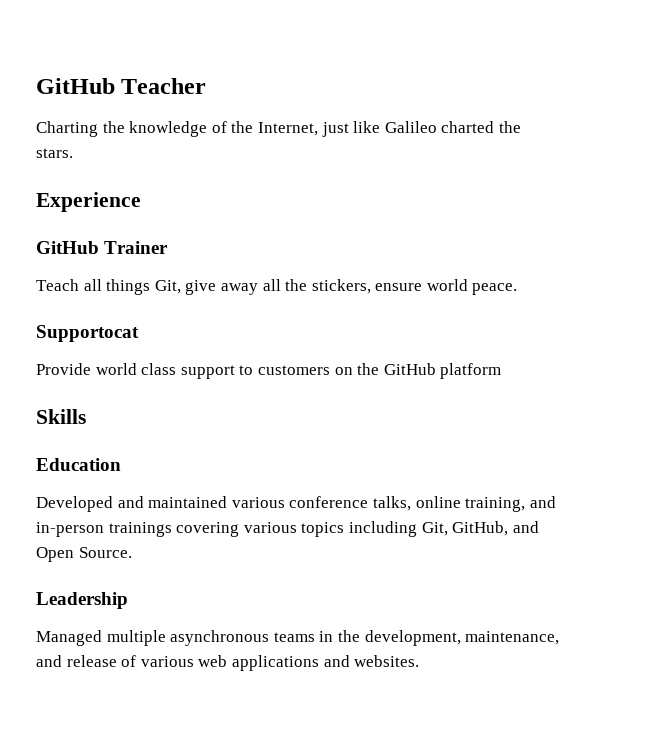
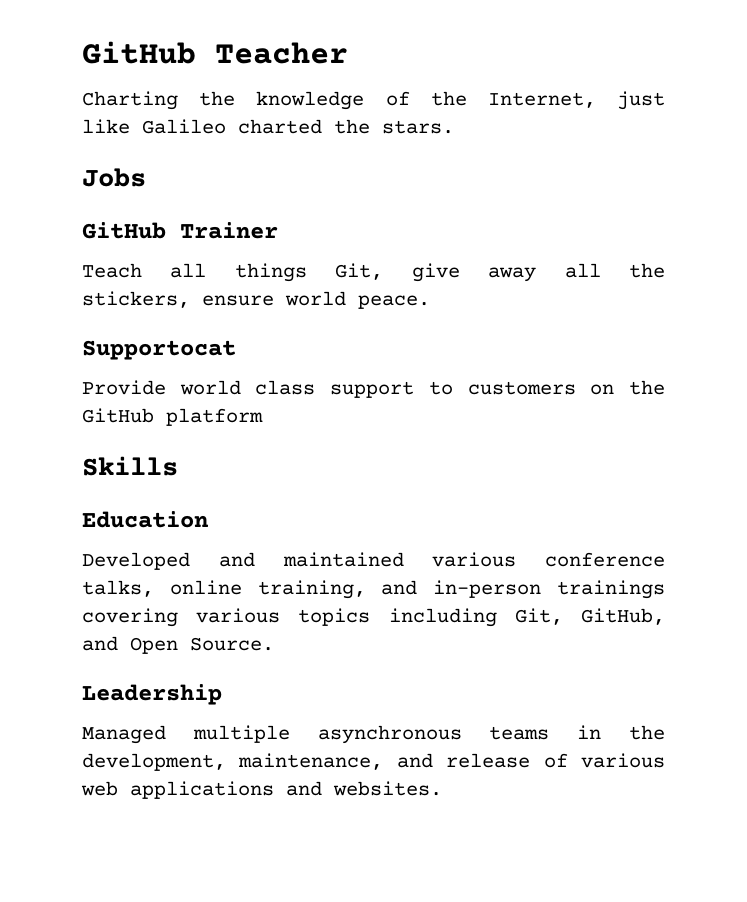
- Experience
+ Jobs

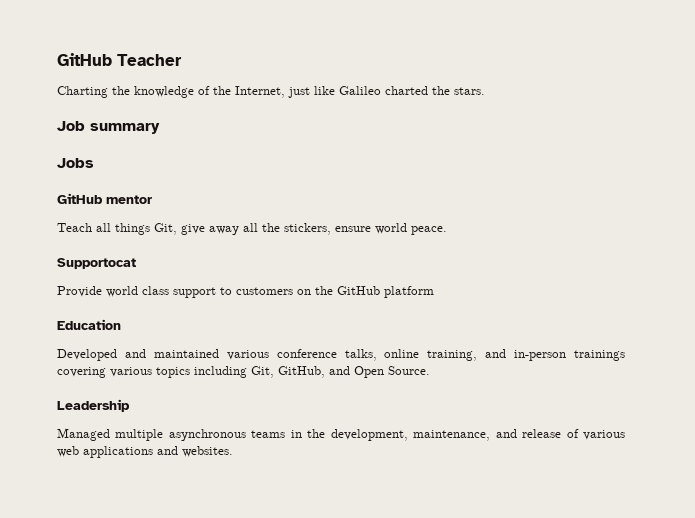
+ Job summary
- GitHub Trainer
+ GitHub mentor
- Skills

